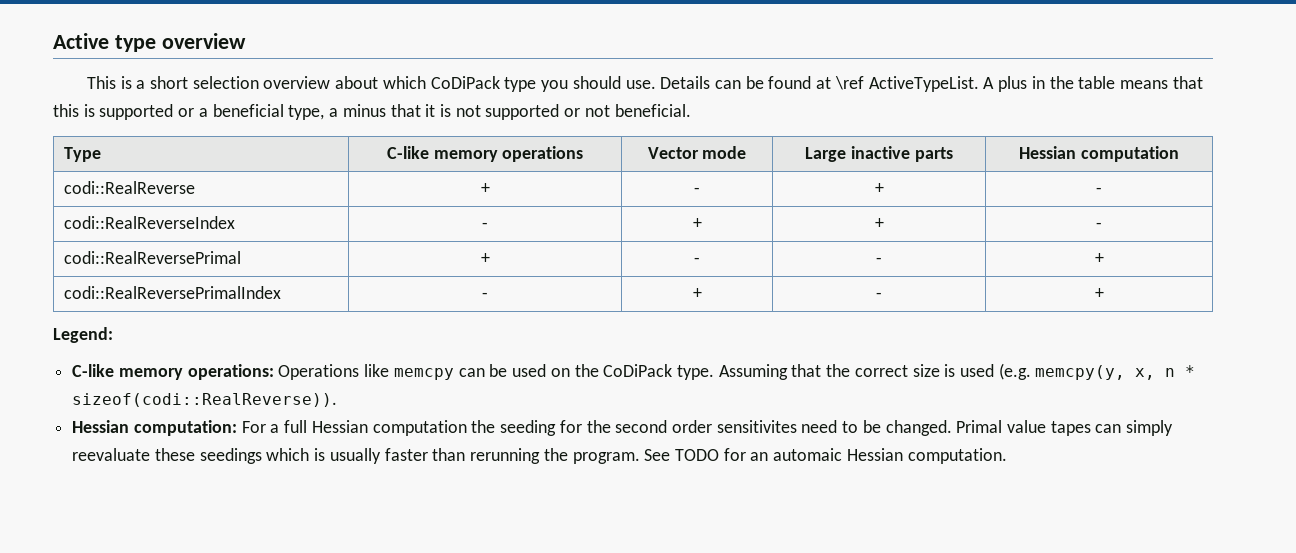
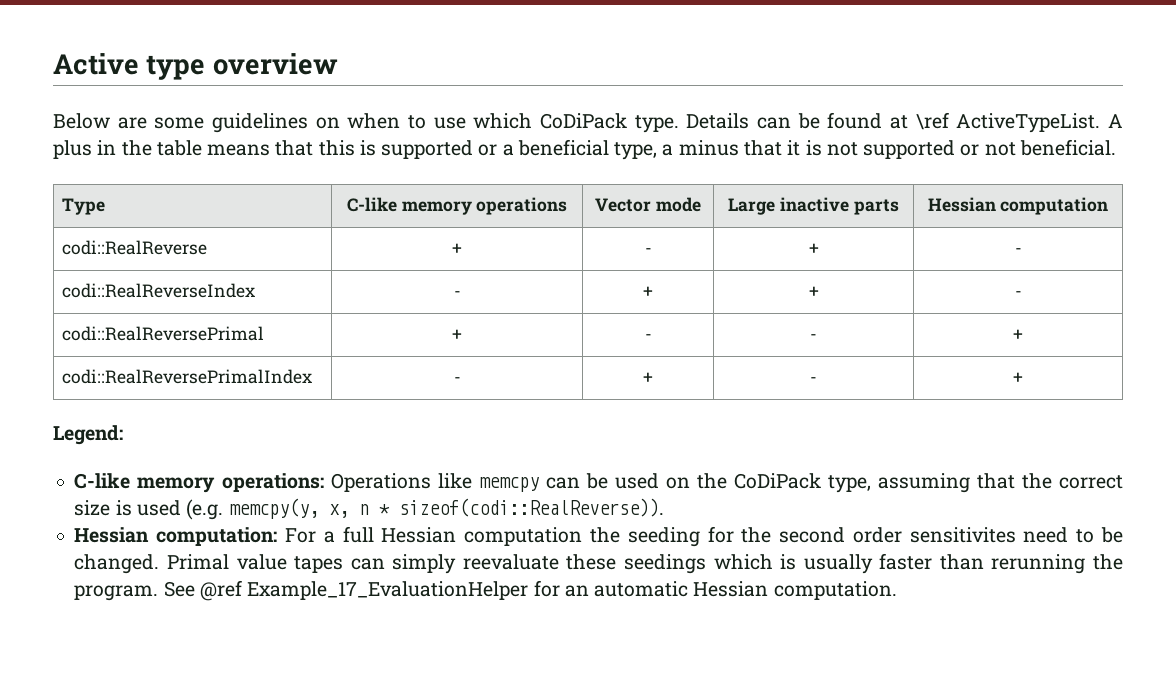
- This is a short selection overview about which CoDiPack type you should use.
+ Below are some guidelines on when to use which CoDiPack type.
- C-like memory operations: Operations like memcpy can be used on the CoDiPack type. Assuming that the correct size is used (e.g. memcpy(y, x, n * sizeof(codi::RealReverse)).
+ C-like memory operations: Operations like memcpy can be used on the CoDiPack type, assuming that the correct size is used (e.g. memcpy(y, x, n * sizeof(codi::RealReverse)).
- See TODO for an automaic Hessian computation.
+ See @ref Example_17_EvaluationHelper for an automatic Hessian computation.

